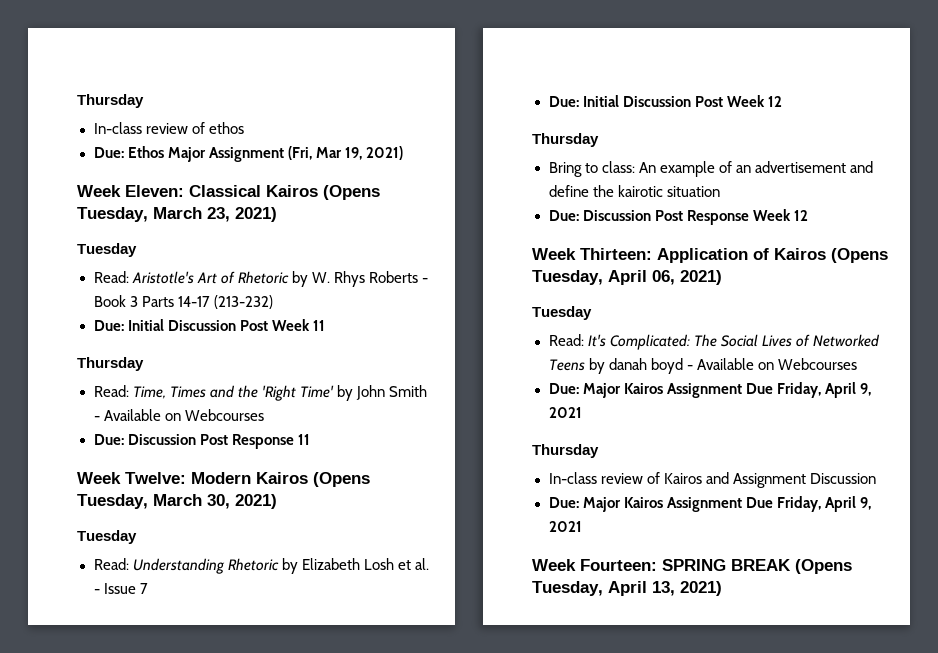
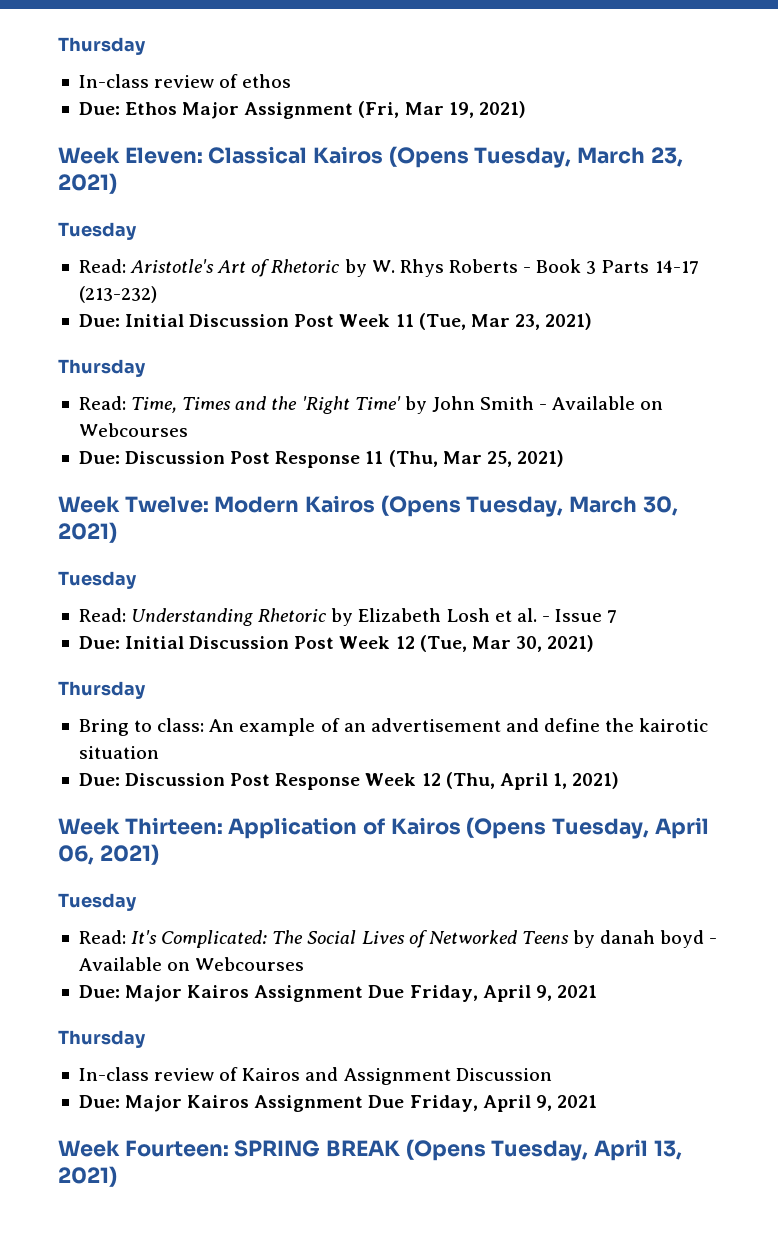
- Due: Initial Discussion Post Week 11
+ Due: Initial Discussion Post Week 11 (Tue, Mar 23, 2021)
- Due: Discussion Post Response 11
+ Due: Discussion Post Response 11 (Thu, Mar 25, 2021)
- Due: Initial Discussion Post Week 12
+ Due: Initial Discussion Post Week 12 (Tue, Mar 30, 2021)
- Due: Discussion Post Response Week 12
+ Due: Discussion Post Response Week 12 (Thu, April 1, 2021)

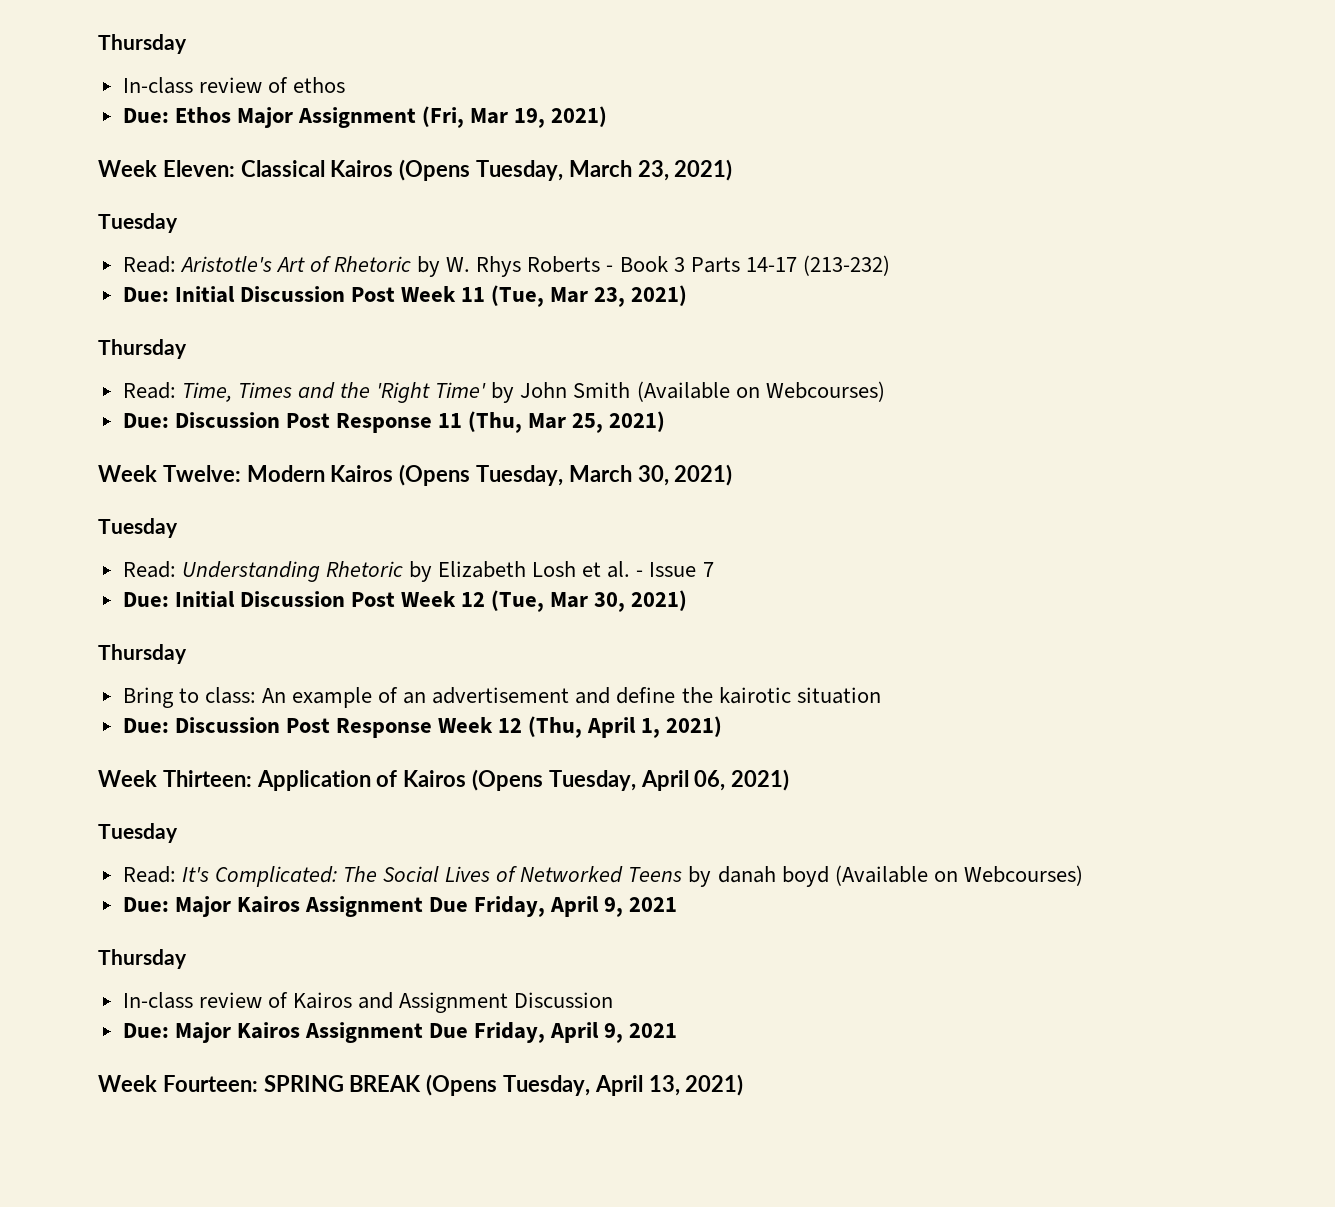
- Read: Time, Times and the 'Right Time' by John Smith - Available on Webcourses
+ Read: Time, Times and the 'Right Time' by John Smith (Available on Webcourses)
- Read: It's Complicated: The Social Lives of Networked Teens by danah boyd - Available on Webcourses
+ Read: It's Complicated: The Social Lives of Networked Teens by danah boyd (Available on Webcourses)

